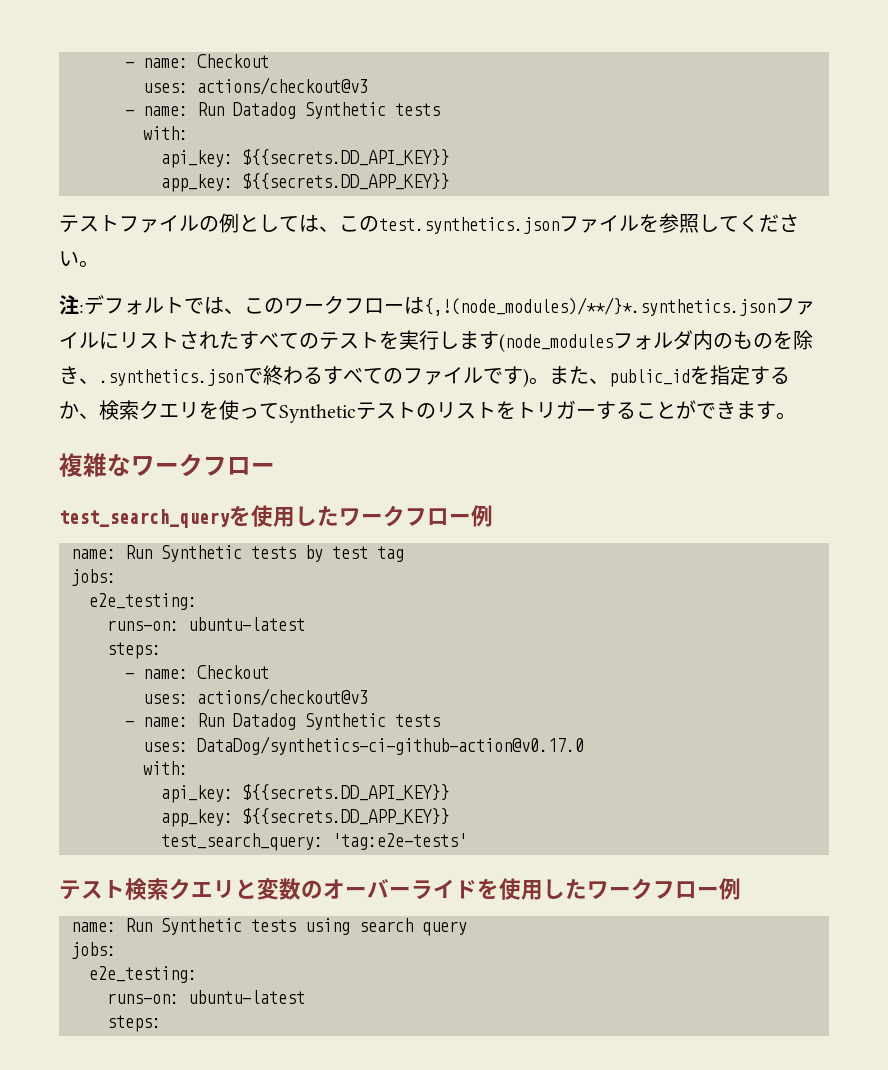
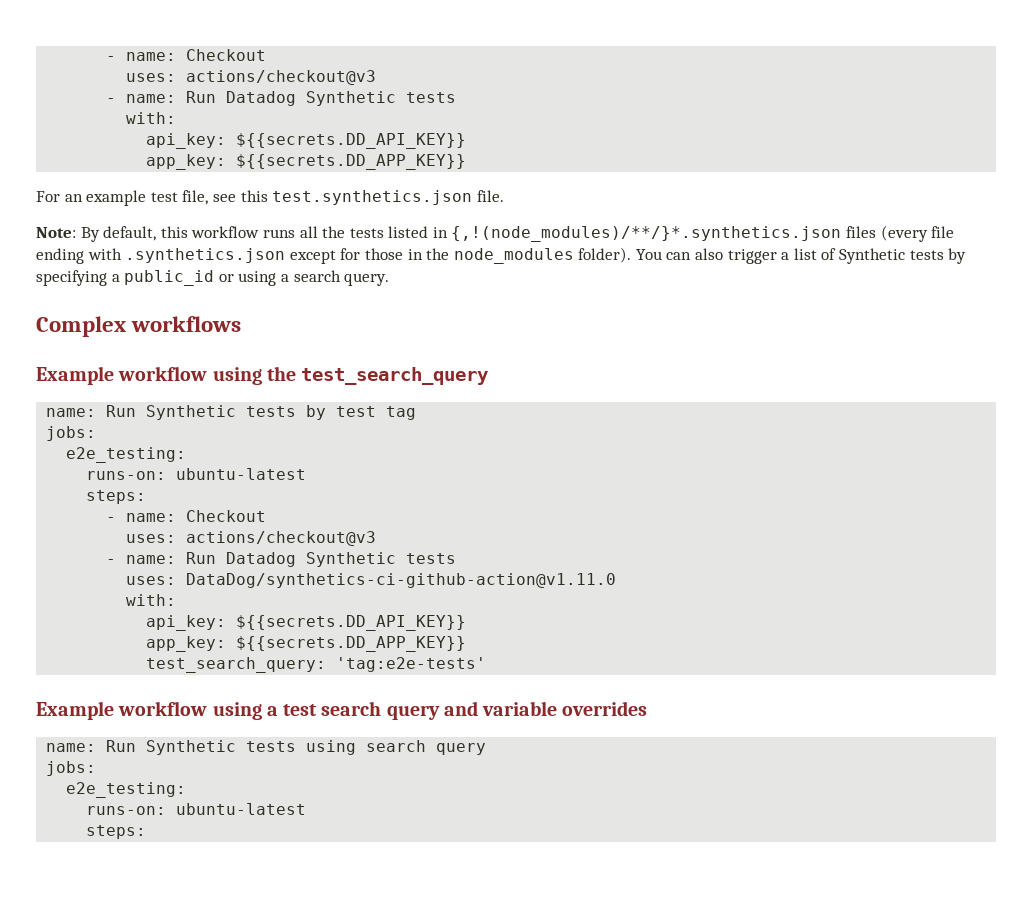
- テストファイルの例としては、このtest.synthetics.jsonファイルを参照してください。
- 注:デフォルトでは、このワークフローは{,!(node_modules)/**/}*.synthetics.jsonファイルにリストされたすべてのテストを実行します(node_modulesフォルダ内のものを除き、.synthetics.jsonで終わるすべてのファイルです)。また、public_idを指定するか、検索クエリを使ってSyntheticテストのリストをトリガーすることができます。
- 複雑なワークフロー
- test_search_queryを使用したワークフロー例
+ For an example test file, see this test.synthetics.json file.
+ Note: By default, this workflow runs all the tests listed in {,!(node_modules)/**/}*.synthetics.json files (every file ending with .synthetics.json except for those in the node_modules folder). You can also trigger a list of Synthetic tests by specifying a public_id or using a search query.
+ Complex workflows
+ Example workflow using the test_search_query
- uses: DataDog/synthetics-ci-github-action@v0.17.0
+ uses: DataDog/synthetics-ci-github-action@v1.11.0
- テスト検索クエリと変数のオーバーライドを使用したワークフロー例
+ Example workflow using a test search query and variable overrides

